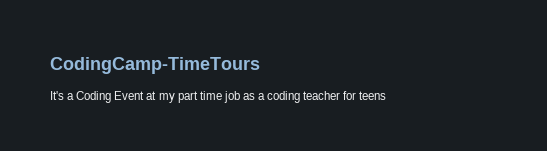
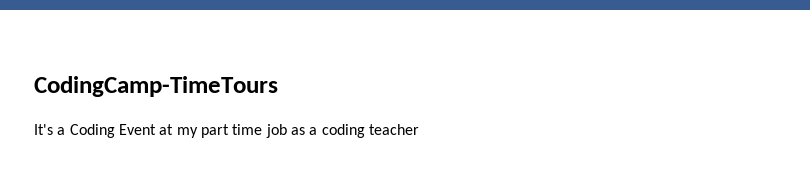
- It's a Coding Event at my part time job as a coding teacher for teens
+ It's a Coding Event at my part time job as a coding teacher

